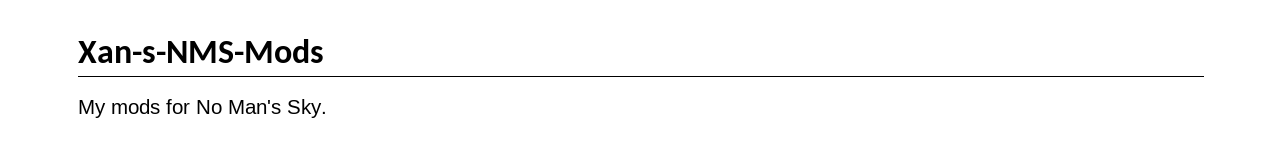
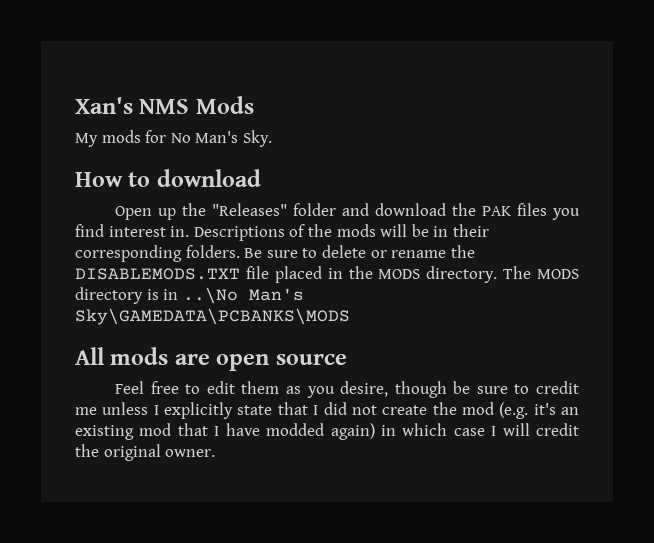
- Xan-s-NMS-Mods
+ Xan's NMS Mods
+ How to download
+ Open up the "Releases" folder and download the PAK files you find interest in. Descriptions of the mods will be in their corresponding folders. Be sure to delete or rename the DISABLEMODS.TXT file placed in the MODS directory. The MODS directory is in ..\No Man's Sky\GAMEDATA\PCBANKS\MODS
+ All mods are open source
+ Feel free to edit them as you desire, though be sure to credit me unless I explicitly state that I did not create the mod (e.g. it's an existing mod that I have modded again) in which case I will credit the original owner.

